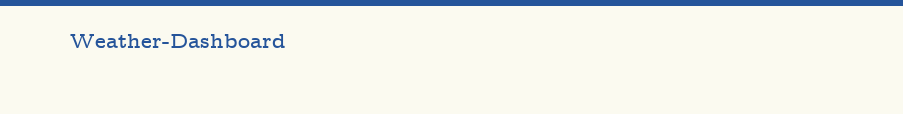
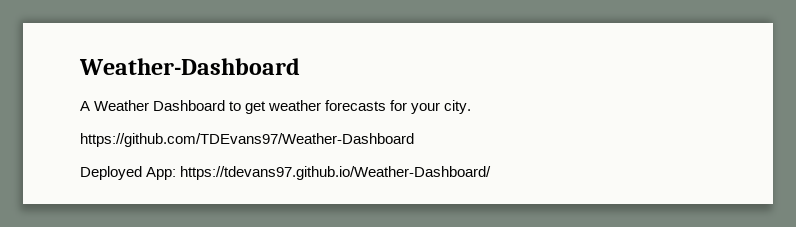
+ A Weather Dashboard to get weather forecasts for your city.
+ https://github.com/TDEvans97/Weather-Dashboard
+ Deployed App: https://tdevans97.github.io/Weather-Dashboard/

